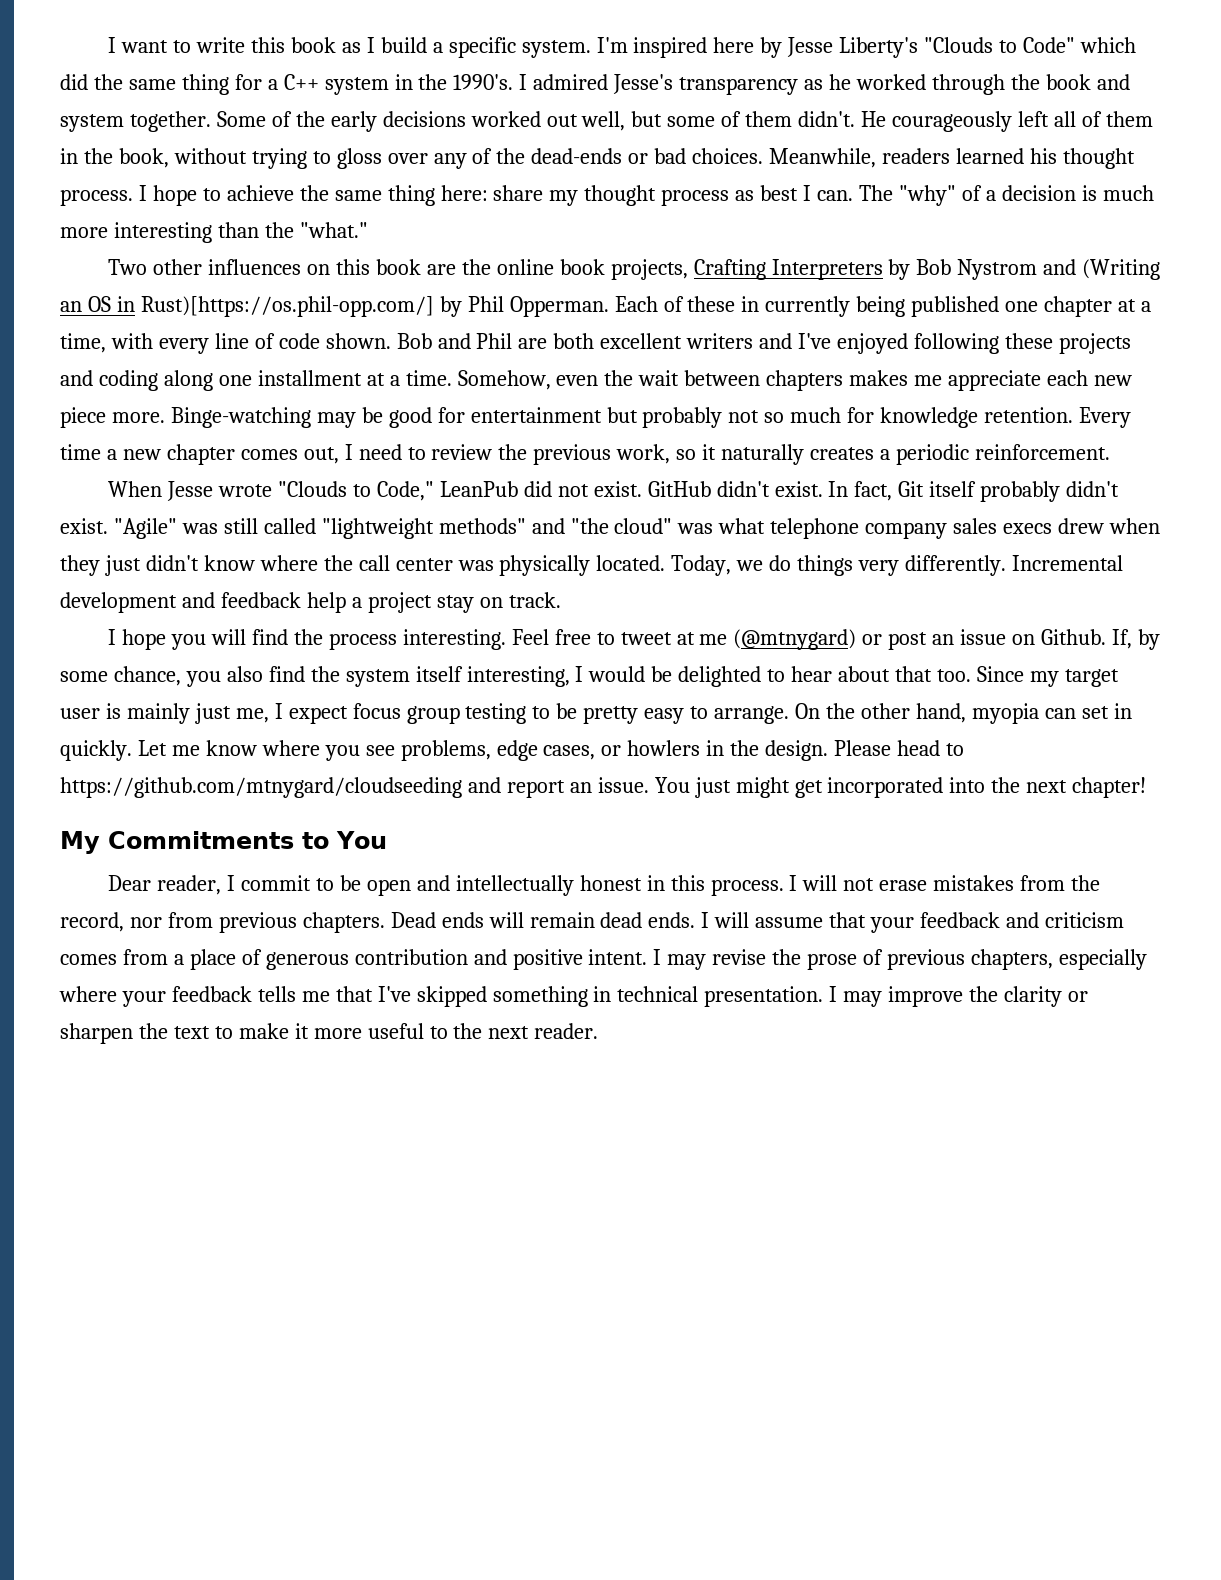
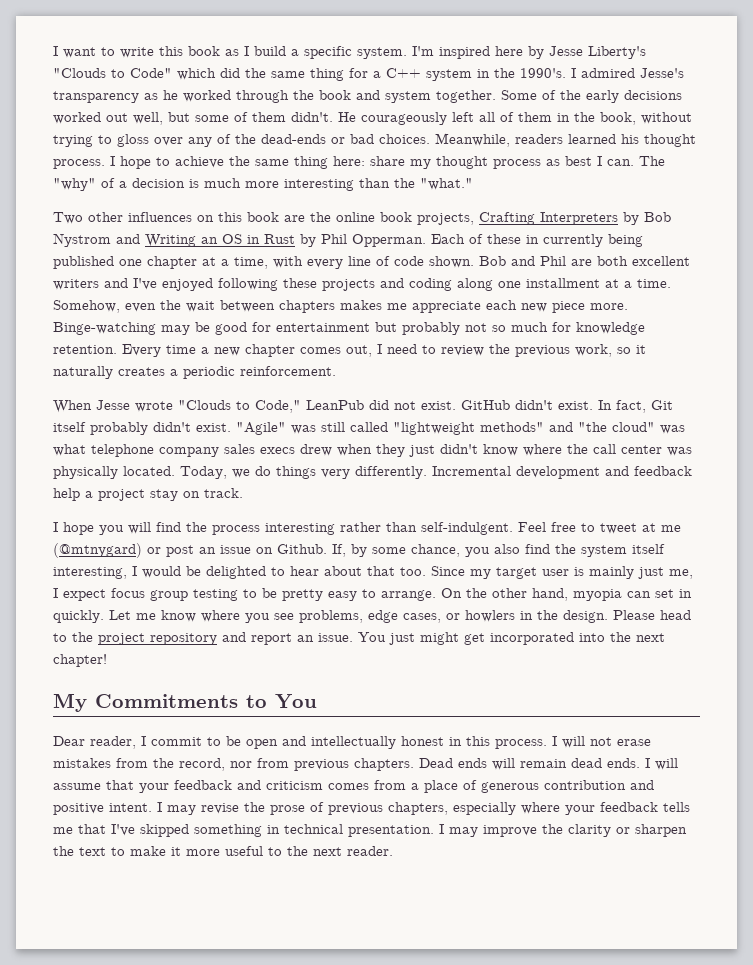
- Two other influences on this book are the online book projects, Crafting Interpreters by Bob Nystrom and (Writing an OS in Rust)[https://os.phil-opp.com/] by Phil Opperman.
+ Two other influences on this book are the online book projects, Crafting Interpreters by Bob Nystrom and Writing an OS in Rust by Phil Opperman.
- I hope you will find the process interesting.
+ I hope you will find the process interesting rather than self-indulgent.
- Please head to https://github.com/mtnygard/cloudseeding and report an issue.
+ Please head to the project repository and report an issue.

